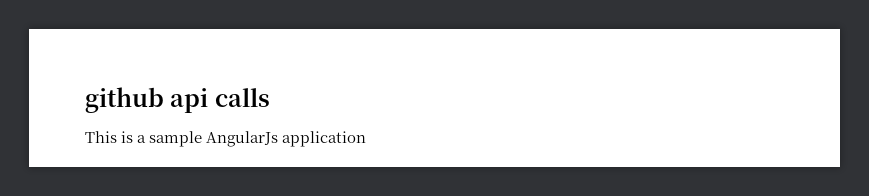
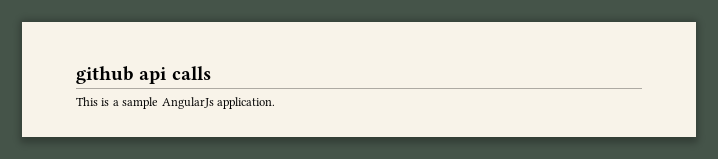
- This is a sample AngularJs application
+ This is a sample AngularJs application.

